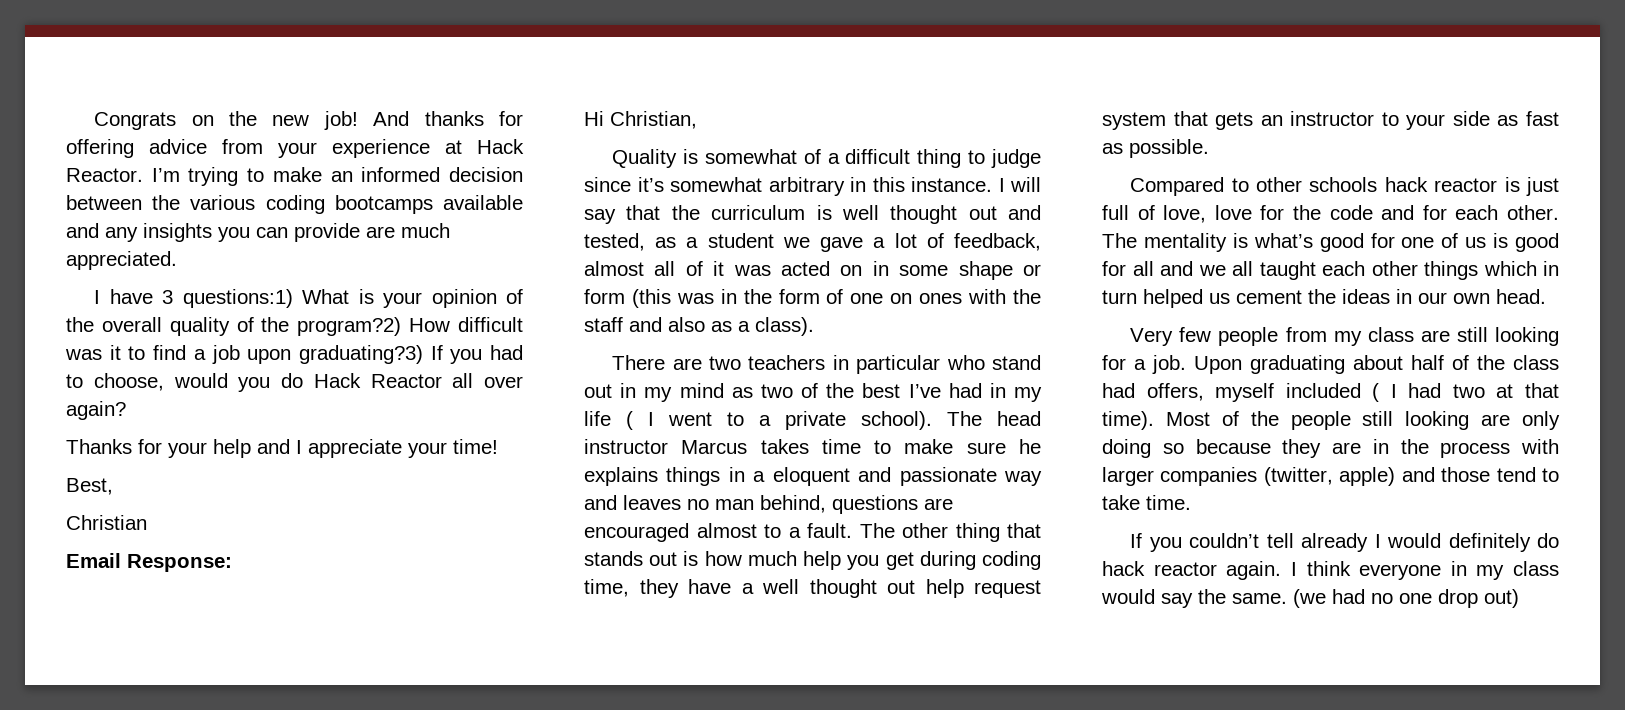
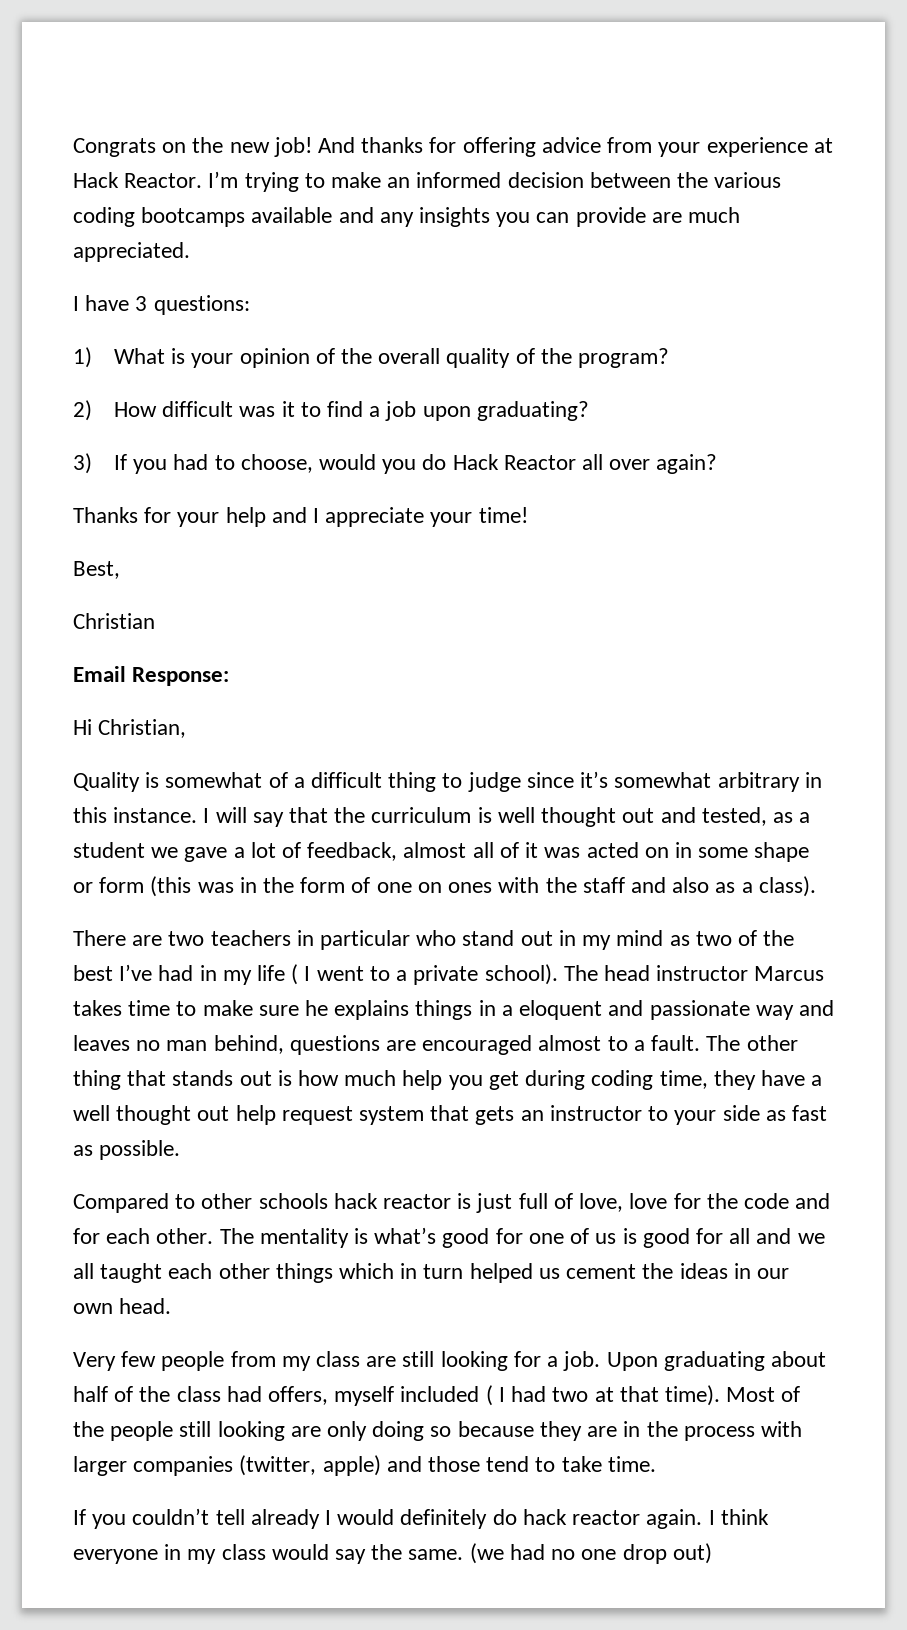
- I have 3 questions:1) What is your opinion of the overall quality of the program?2) How difficult was it to find a job upon graduating?3) If you had to choose, would you do Hack Reactor all over again?
+ I have 3 questions:
+ 1) What is your opinion of the overall quality of the program?
+ 2) How difficult was it to find a job upon graduating?
+ 3) If you had to choose, would you do Hack Reactor all over again?

